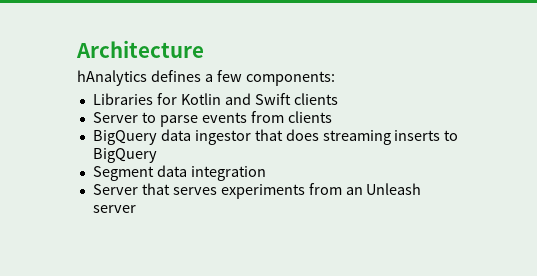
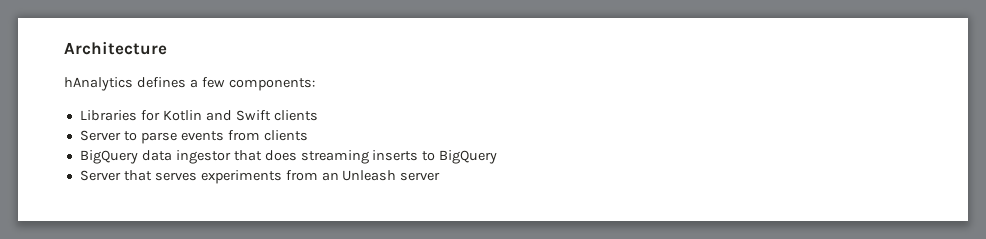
- Segment data integration

